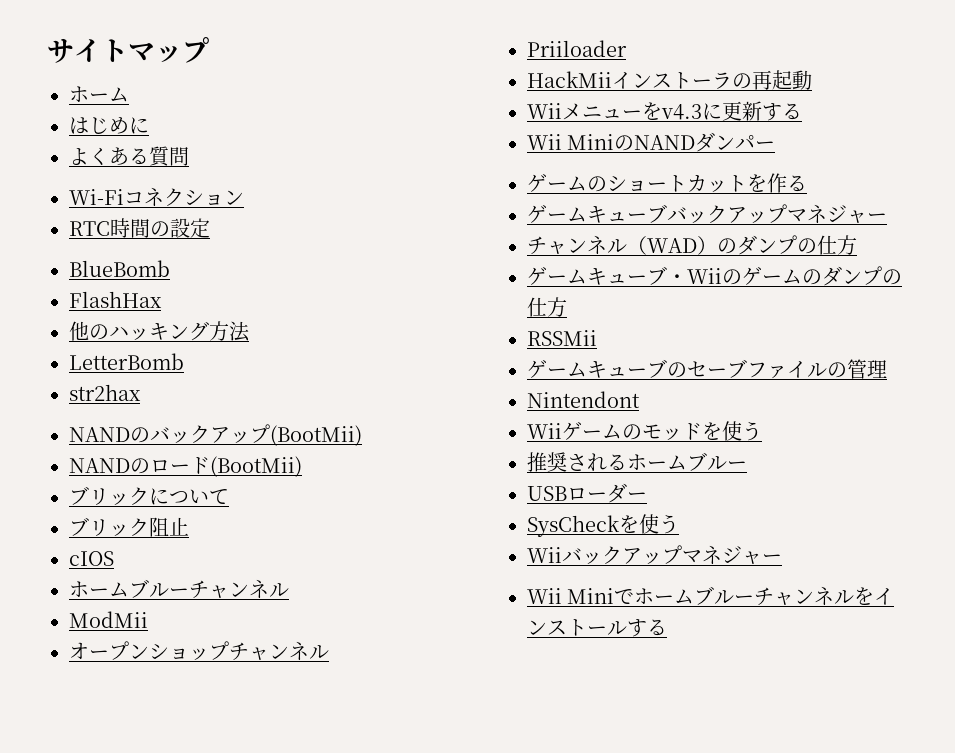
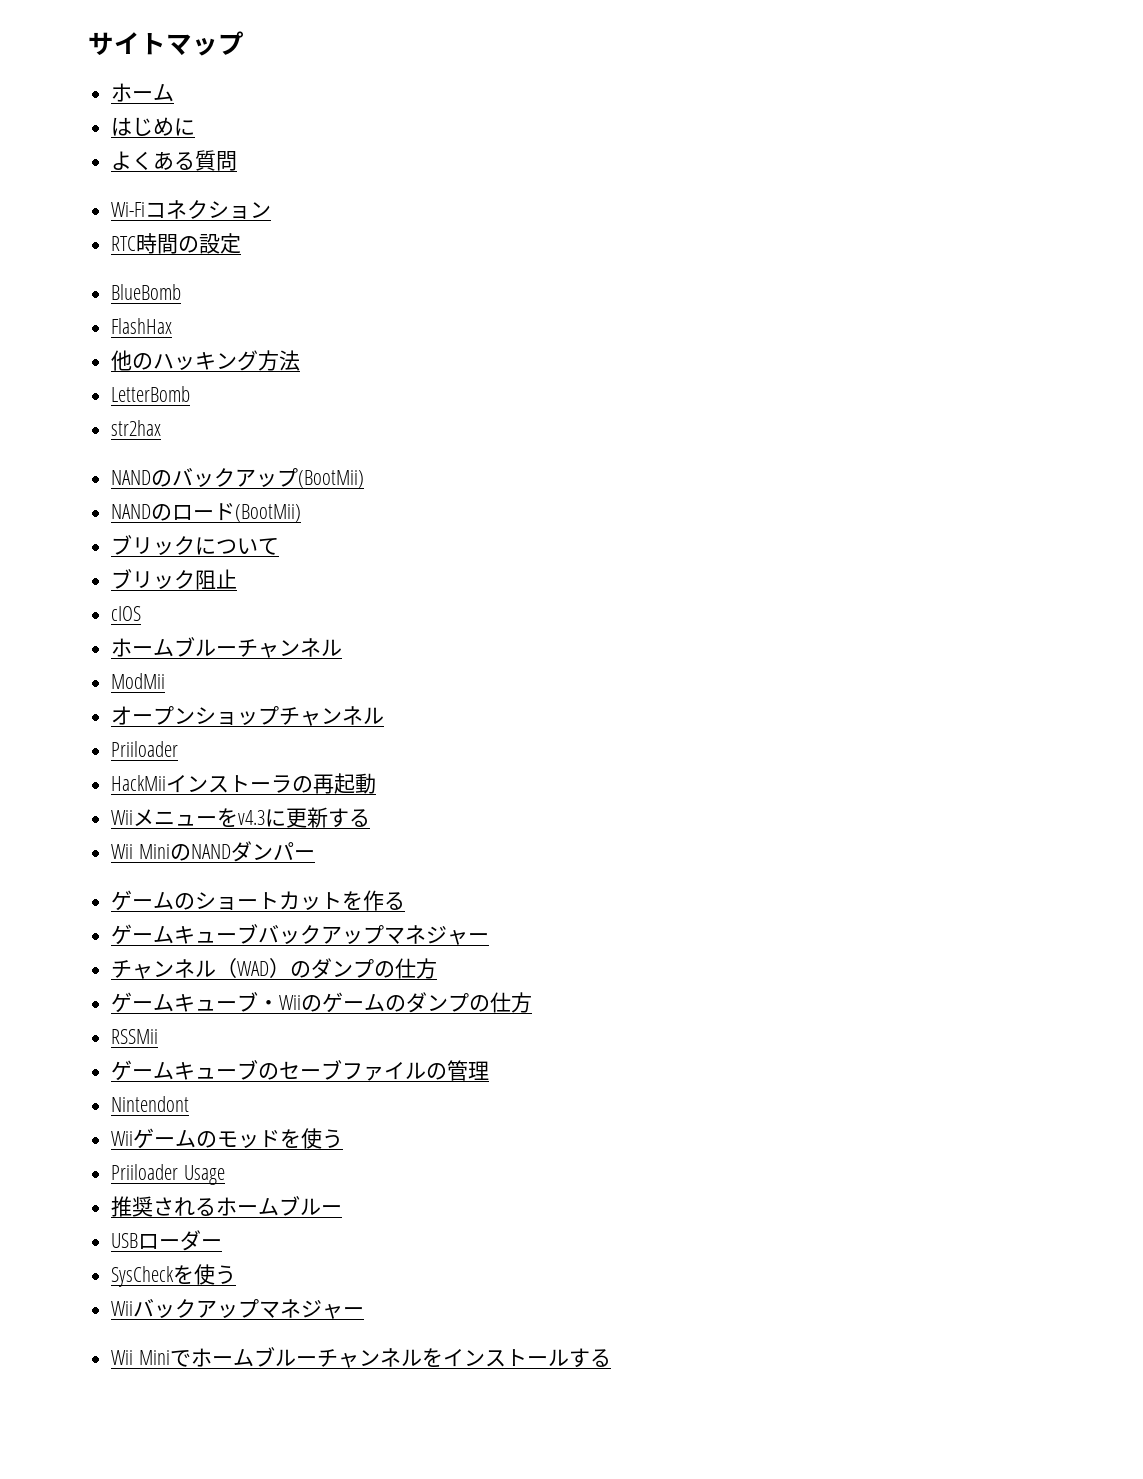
+ Priiloader Usage

